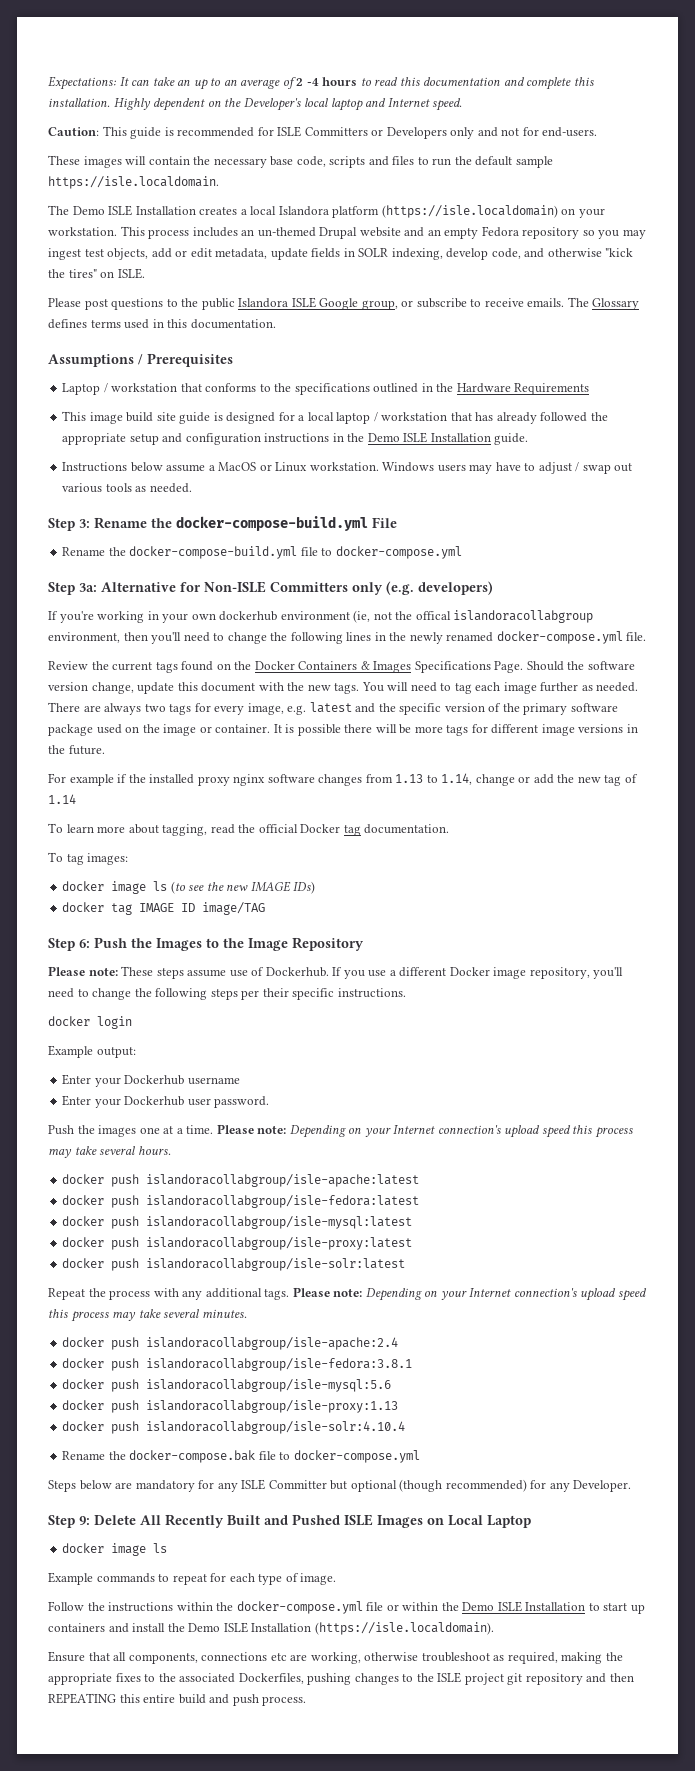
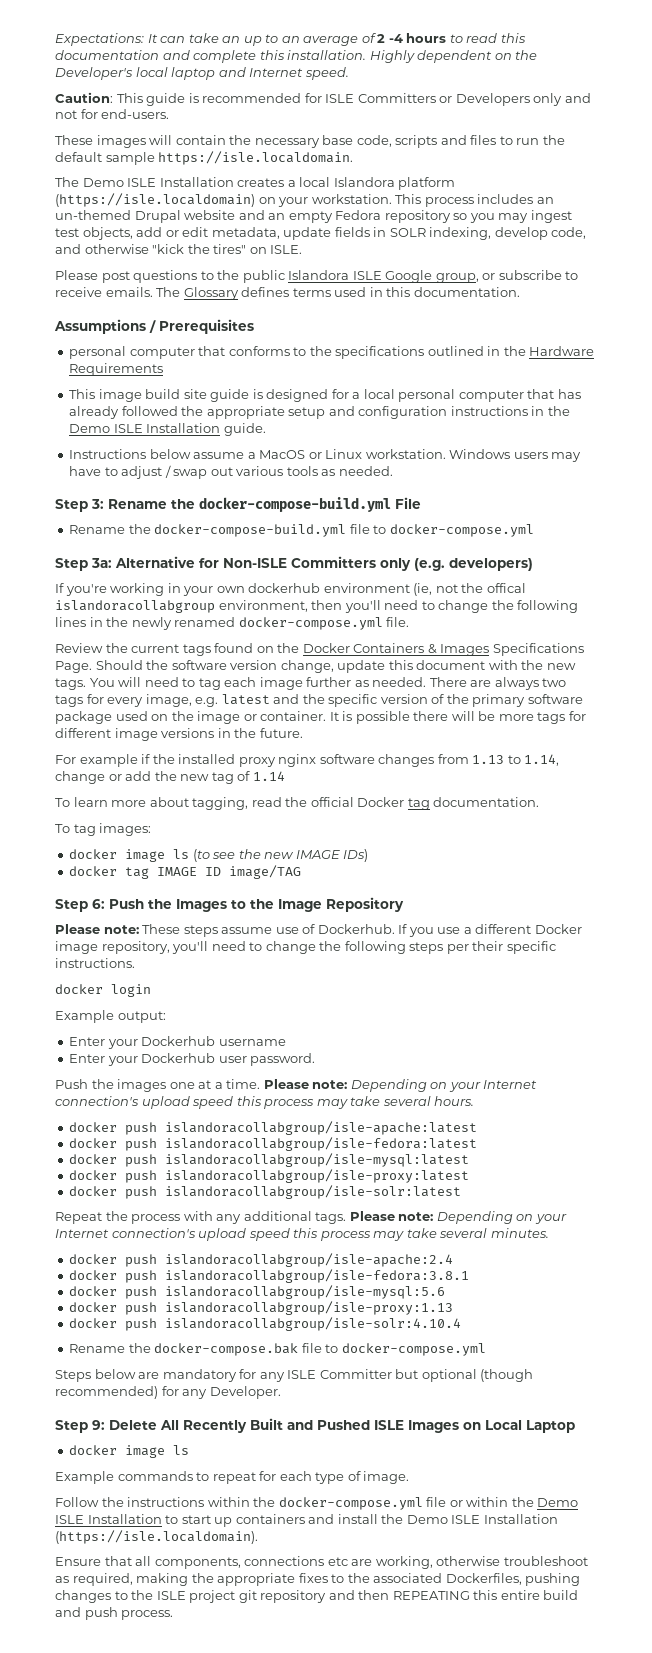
- Laptop / workstation that conforms to the specifications outlined in the Hardware Requirements
+ personal computer that conforms to the specifications outlined in the Hardware Requirements
- This image build site guide is designed for a local laptop / workstation that has already followed the appropriate setup and configuration instructions in the Demo ISLE Installation guide.
+ This image build site guide is designed for a local personal computer that has already followed the appropriate setup and configuration instructions in the Demo ISLE Installation guide.

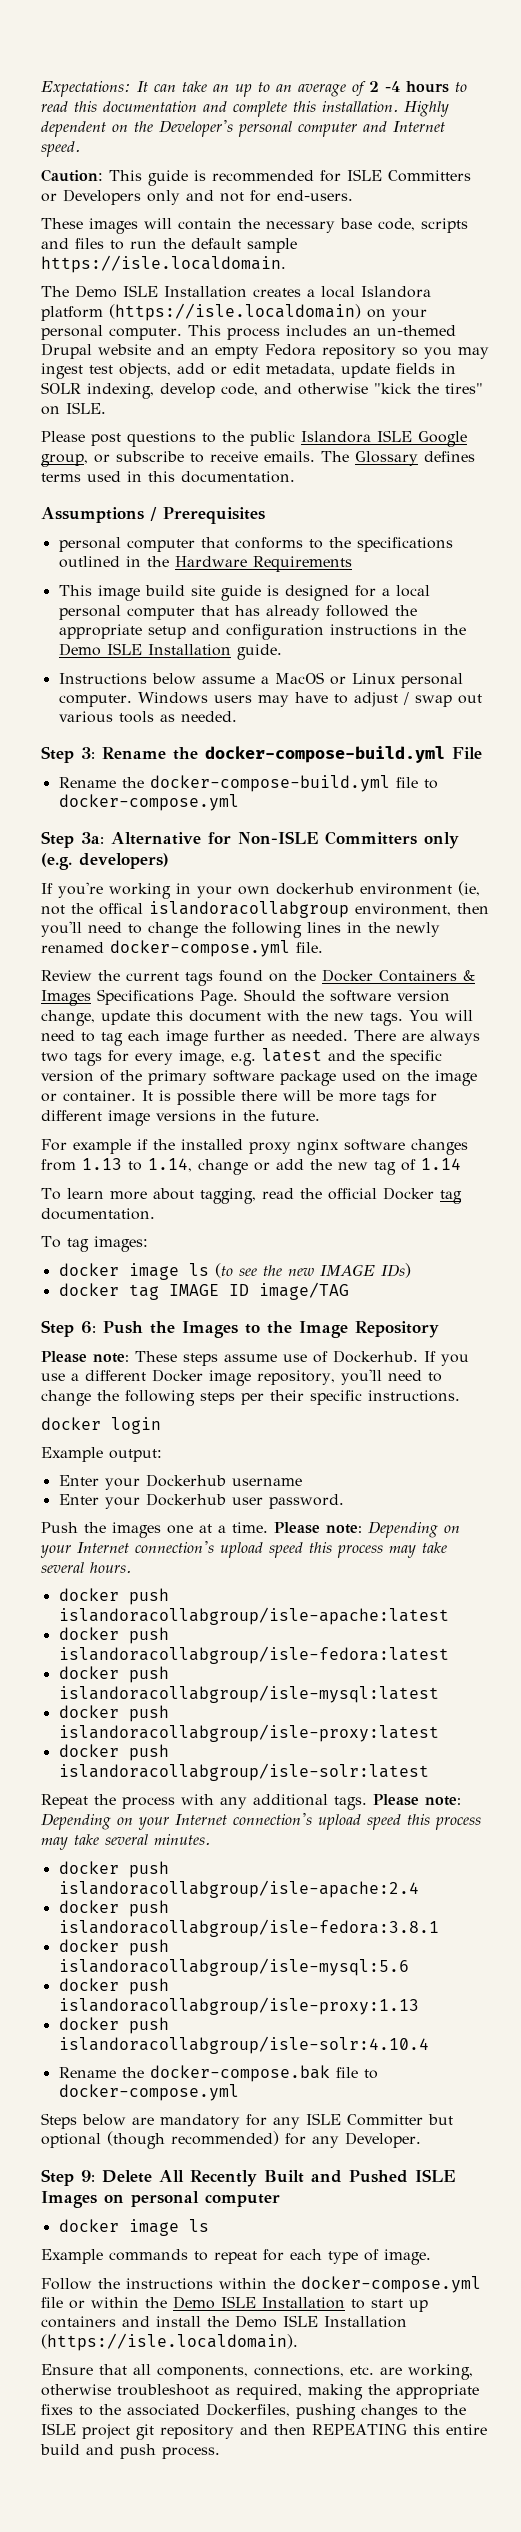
- Highly dependent on the Developer's local laptop and Internet speed.
+ Highly dependent on the Developer's personal computer and Internet speed.
- The Demo ISLE Installation creates a local Islandora platform (https://isle.localdomain) on your workstation.
+ The Demo ISLE Installation creates a local Islandora platform (https://isle.localdomain) on your personal computer.
- Instructions below assume a MacOS or Linux workstation.
+ Instructions below assume a MacOS or Linux personal computer.
- Step 9: Delete All Recently Built and Pushed ISLE Images on Local Laptop
+ Step 9: Delete All Recently Built and Pushed ISLE Images on personal computer
- Ensure that all components, connections etc are working, otherwise troubleshoot as required, making the appropriate fixes to the associated Dockerfiles, pushing changes to the ISLE project git repository and then REPEATING this entire build and push process.
+ Ensure that all components, connections, etc. are working, otherwise troubleshoot as required, making the appropriate fixes to the associated Dockerfiles, pushing changes to the ISLE project git repository and then REPEATING this entire build and push process.

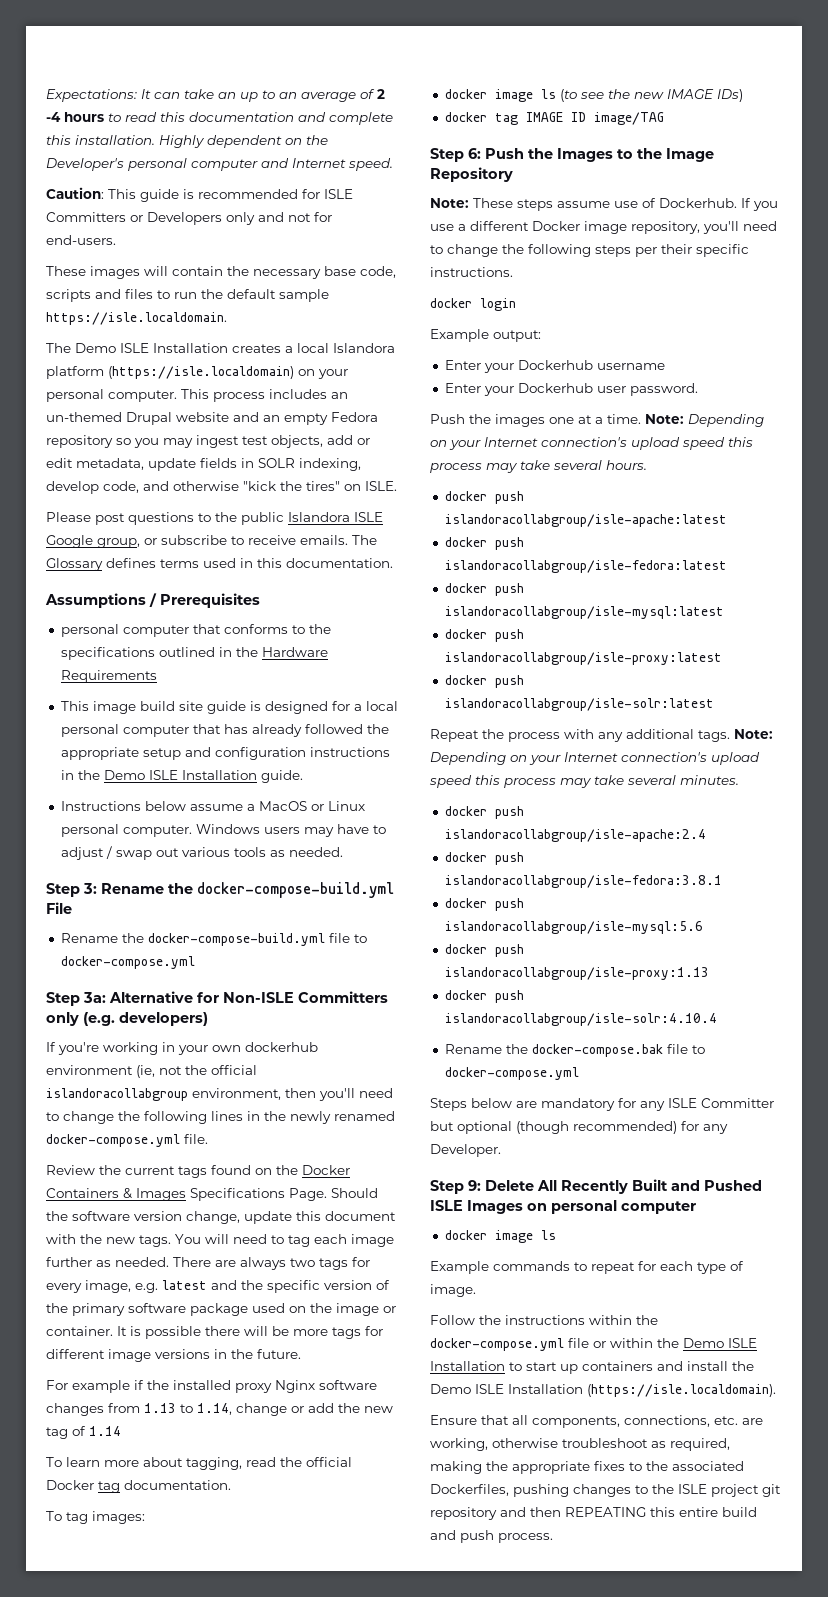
- If you're working in your own dockerhub environment (ie, not the offical islandoracollabgroup environment, then you'll need to change the following lines in the newly renamed docker-compose.yml file.
+ If you're working in your own dockerhub environment (ie, not the official islandoracollabgroup environment, then you'll need to change the following lines in the newly renamed docker-compose.yml file.
- For example if the installed proxy nginx software changes from 1.13 to 1.14, change or add the new tag of 1.14
+ For example if the installed proxy Nginx software changes from 1.13 to 1.14, change or add the new tag of 1.14
- Please note: These steps assume use of Dockerhub.
+ Note: These steps assume use of Dockerhub.
- Please note: Depending on your Internet connection's upload speed this process may take several hours.
+ Note: Depending on your Internet connection's upload speed this process may take several hours.
- Please note: Depending on your Internet connection's upload speed this process may take several minutes.
+ Note: Depending on your Internet connection's upload speed this process may take several minutes.

